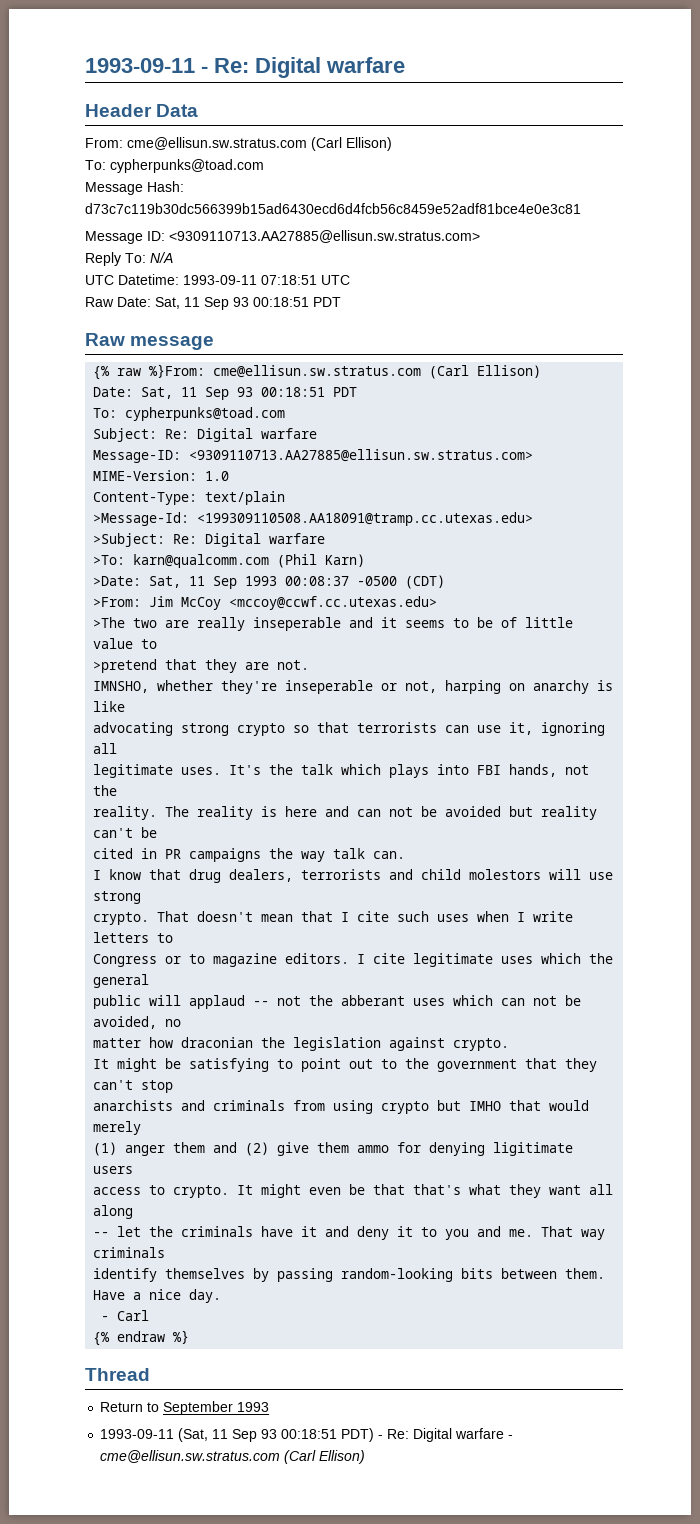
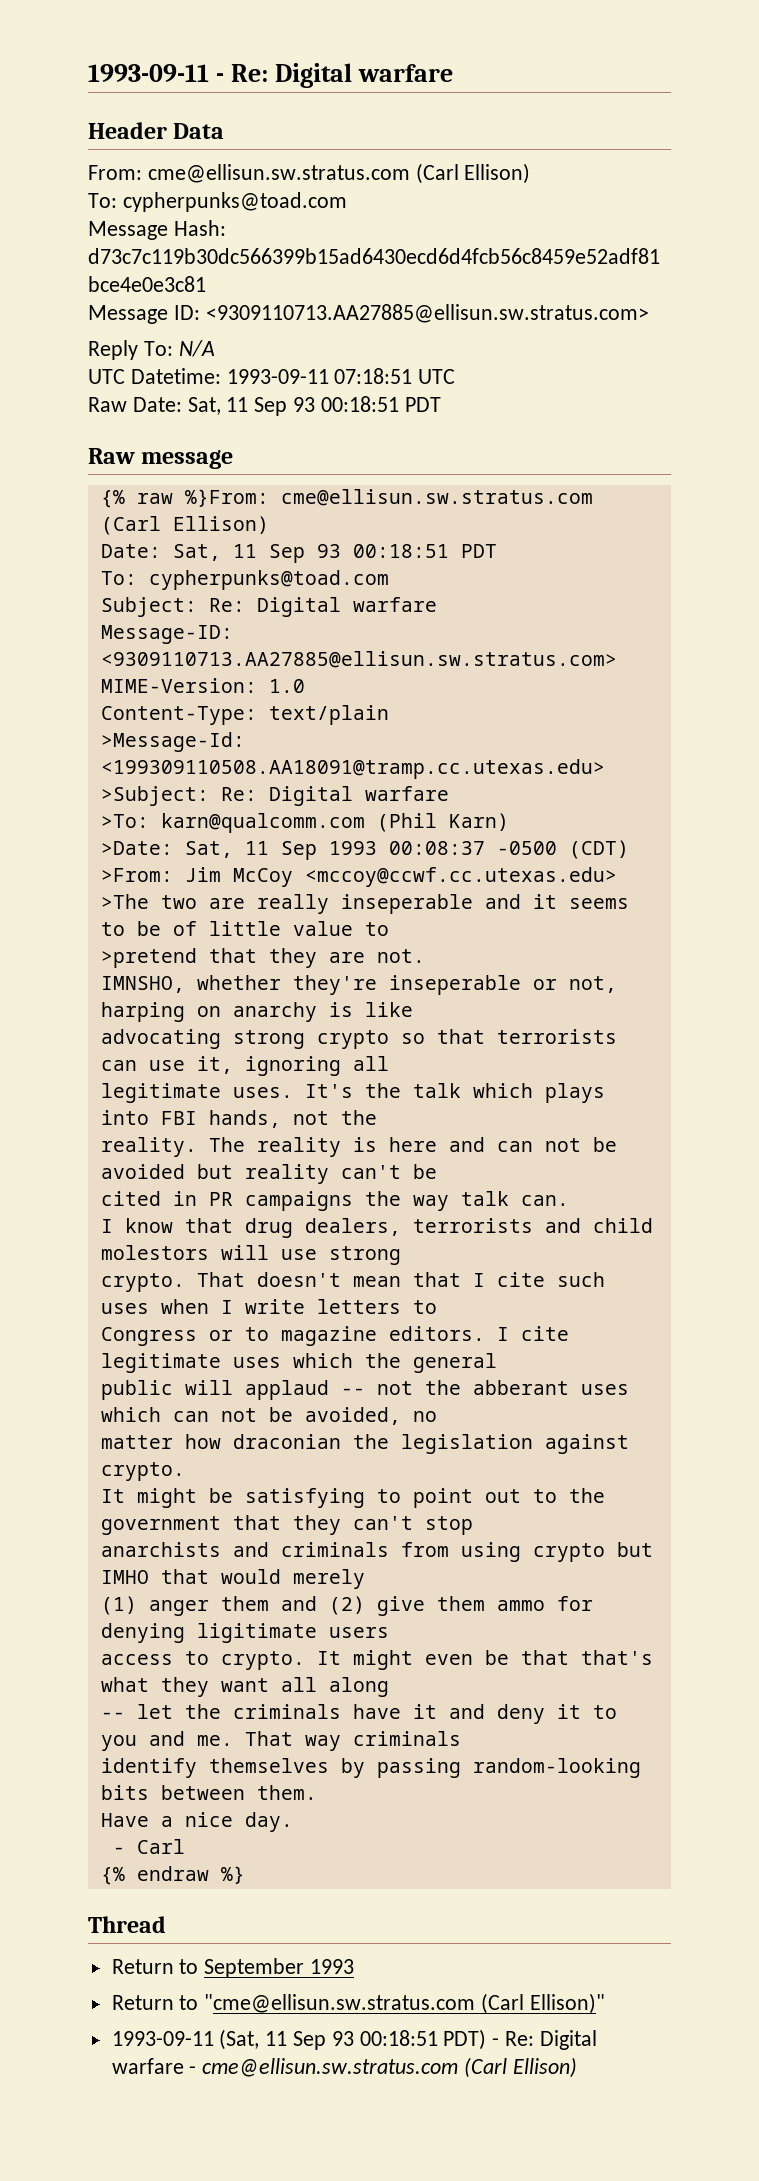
+ Return to "cme@ellisun.sw.stratus.com (Carl Ellison)"

